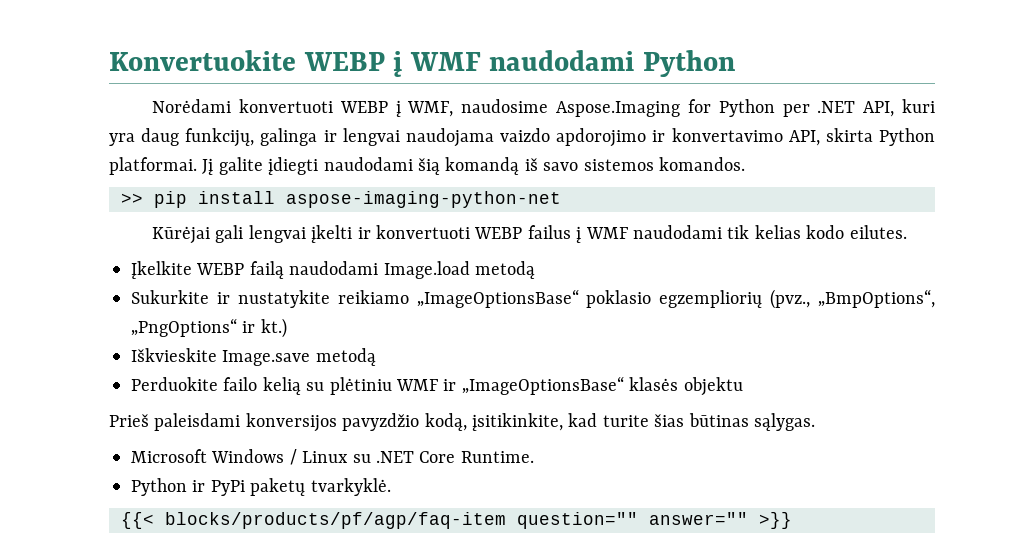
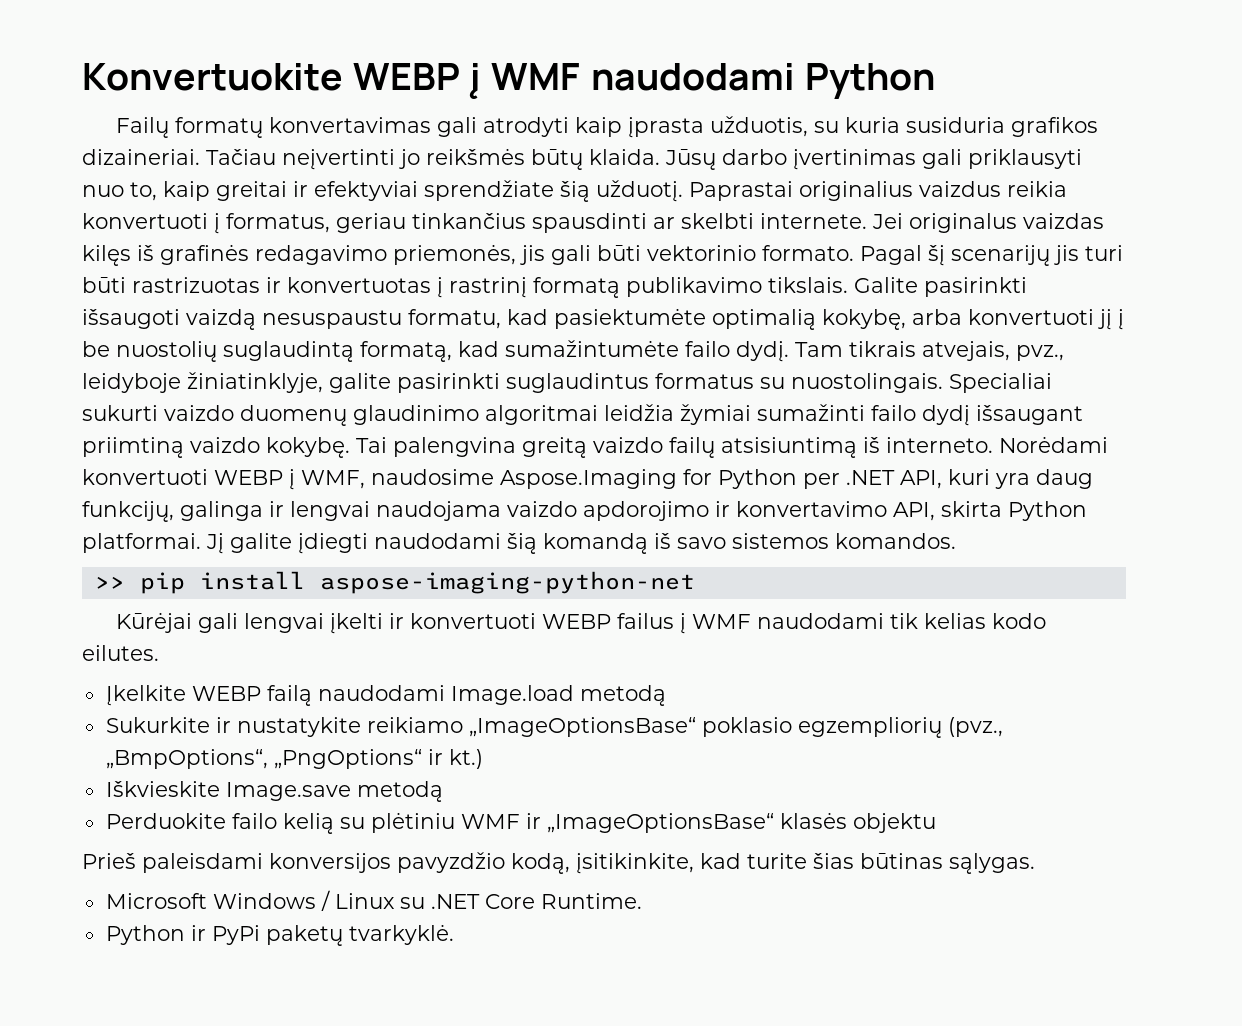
+ Failų formatų konvertavimas gali atrodyti kaip įprasta užduotis, su kuria susiduria grafikos dizaineriai. Tačiau neįvertinti jo reikšmės būtų klaida. Jūsų darbo įvertinimas gali priklausyti nuo to, kaip greitai ir efektyviai sprendžiate šią užduotį. Paprastai originalius vaizdus reikia konvertuoti į formatus, geriau tinkančius spausdinti ar skelbti internete. Jei originalus vaizdas kilęs iš grafinės redagavimo priemonės, jis gali būti vektorinio formato. Pagal šį scenarijų jis turi būti rastrizuotas ir konvertuotas į rastrinį formatą publikavimo tikslais. Galite pasirinkti išsaugoti vaizdą nesuspaustu formatu, kad pasiektumėte optimalią kokybę, arba konvertuoti jį į be nuostolių suglaudintą formatą, kad sumažintumėte failo dydį. Tam tikrais atvejais, pvz., leidyboje žiniatinklyje, galite pasirinkti suglaudintus formatus su nuostolingais. Specialiai sukurti vaizdo duomenų glaudinimo algoritmai leidžia žymiai sumažinti failo dydį išsaugant priimtiną vaizdo kokybę. Tai palengvina greitą vaizdo failų atsisiuntimą iš interneto.
- {{< blocks/products/pf/agp/faq-item question="" answer="" >}}

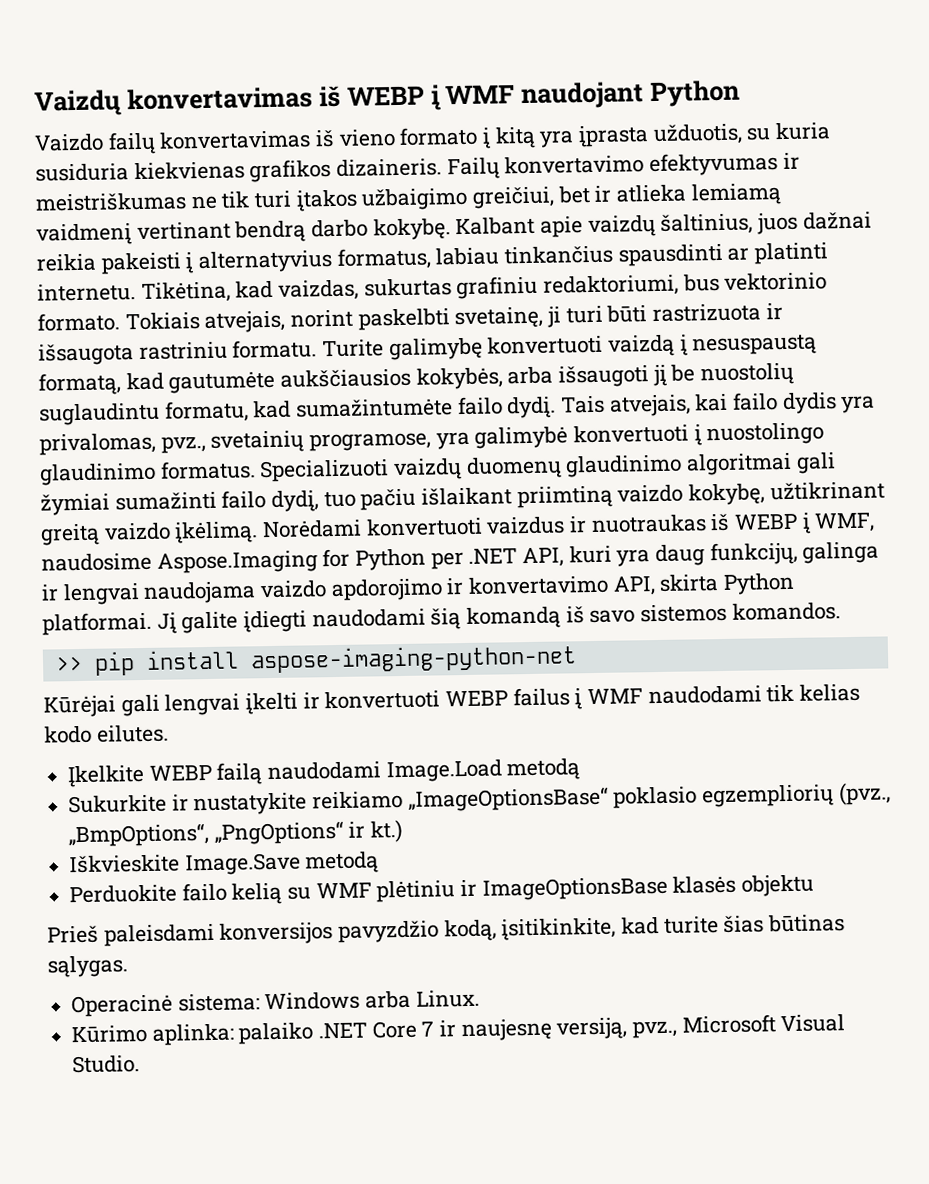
- Konvertuokite WEBP į WMF naudodami Python
+ Vaizdų konvertavimas iš WEBP į WMF naudojant Python
- Failų formatų konvertavimas gali atrodyti kaip įprasta užduotis, su kuria susiduria grafikos dizaineriai. Tačiau neįvertinti jo reikšmės būtų klaida. Jūsų darbo įvertinimas gali priklausyti nuo to, kaip greitai ir efektyviai sprendžiate šią užduotį. Paprastai originalius vaizdus reikia konvertuoti į formatus, geriau tinkančius spausdinti ar skelbti internete. Jei originalus vaizdas kilęs iš grafinės redagavimo priemonės, jis gali būti vektorinio formato. Pagal šį scenarijų jis turi būti rastrizuotas ir konvertuotas į rastrinį formatą publikavimo tikslais. Galite pasirinkti išsaugoti vaizdą nesuspaustu formatu, kad pasiektumėte optimalią kokybę, arba konvertuoti jį į be nuostolių suglaudintą formatą, kad sumažintumėte failo dydį. Tam tikrais atvejais, pvz., leidyboje žiniatinklyje, galite pasirinkti suglaudintus formatus su nuostolingais. Specialiai sukurti vaizdo duomenų glaudinimo algoritmai leidžia žymiai sumažinti failo dydį išsaugant priimtiną vaizdo kokybę. Tai palengvina greitą vaizdo failų atsisiuntimą iš interneto. Norėdami konvertuoti WEBP į WMF, naudosime Aspose.Imaging for Python per .NET API, kuri yra daug funkcijų, galinga ir lengvai naudojama vaizdo apdorojimo ir konvertavimo API, skirta Python platformai.
+ Vaizdo failų konvertavimas iš vieno formato į kitą yra įprasta užduotis, su kuria susiduria kiekvienas grafikos dizaineris. Failų konvertavimo efektyvumas ir meistriškumas ne tik turi įtakos užbaigimo greičiui, bet ir atlieka lemiamą vaidmenį vertinant bendrą darbo kokybę. Kalbant apie vaizdų šaltinius, juos dažnai reikia pakeisti į alternatyvius formatus, labiau tinkančius spausdinti ar platinti internetu. Tikėtina, kad vaizdas, sukurtas grafiniu redaktoriumi, bus vektorinio formato. Tokiais atvejais, norint paskelbti svetainę, ji turi būti rastrizuota ir išsaugota rastriniu formatu. Turite galimybę konvertuoti vaizdą į nesuspaustą formatą, kad gautumėte aukščiausios kokybės, arba išsaugoti jį be nuostolių suglaudintu formatu, kad sumažintumėte failo dydį. Tais atvejais, kai failo dydis yra privalomas, pvz., svetainių programose, yra galimybė konvertuoti į nuostolingo glaudinimo formatus. Specializuoti vaizdų duomenų glaudinimo algoritmai gali žymiai sumažinti failo dydį, tuo pačiu išlaikant priimtiną vaizdo kokybę, užtikrinant greitą vaizdo įkėlimą. Norėdami konvertuoti vaizdus ir nuotraukas iš WEBP į WMF, naudosime Aspose.Imaging for Python per .NET API, kuri yra daug funkcijų, galinga ir lengvai naudojama vaizdo apdorojimo ir konvertavimo API, skirta Python platformai.
- Įkelkite WEBP failą naudodami Image.load metodą
+ Įkelkite WEBP failą naudodami Image.Load metodą
- Iškvieskite Image.save metodą
+ Iškvieskite Image.Save metodą
- Perduokite failo kelią su plėtiniu WMF ir „ImageOptionsBase“ klasės objektu
+ Perduokite failo kelią su WMF plėtiniu ir ImageOptionsBase klasės objektu
- Microsoft Windows / Linux su .NET Core Runtime.
- Python ir PyPi paketų tvarkyklė.
+ Operacinė sistema: Windows arba Linux.
+ Kūrimo aplinka: palaiko .NET Core 7 ir naujesnę versiją, pvz., Microsoft Visual Studio.

